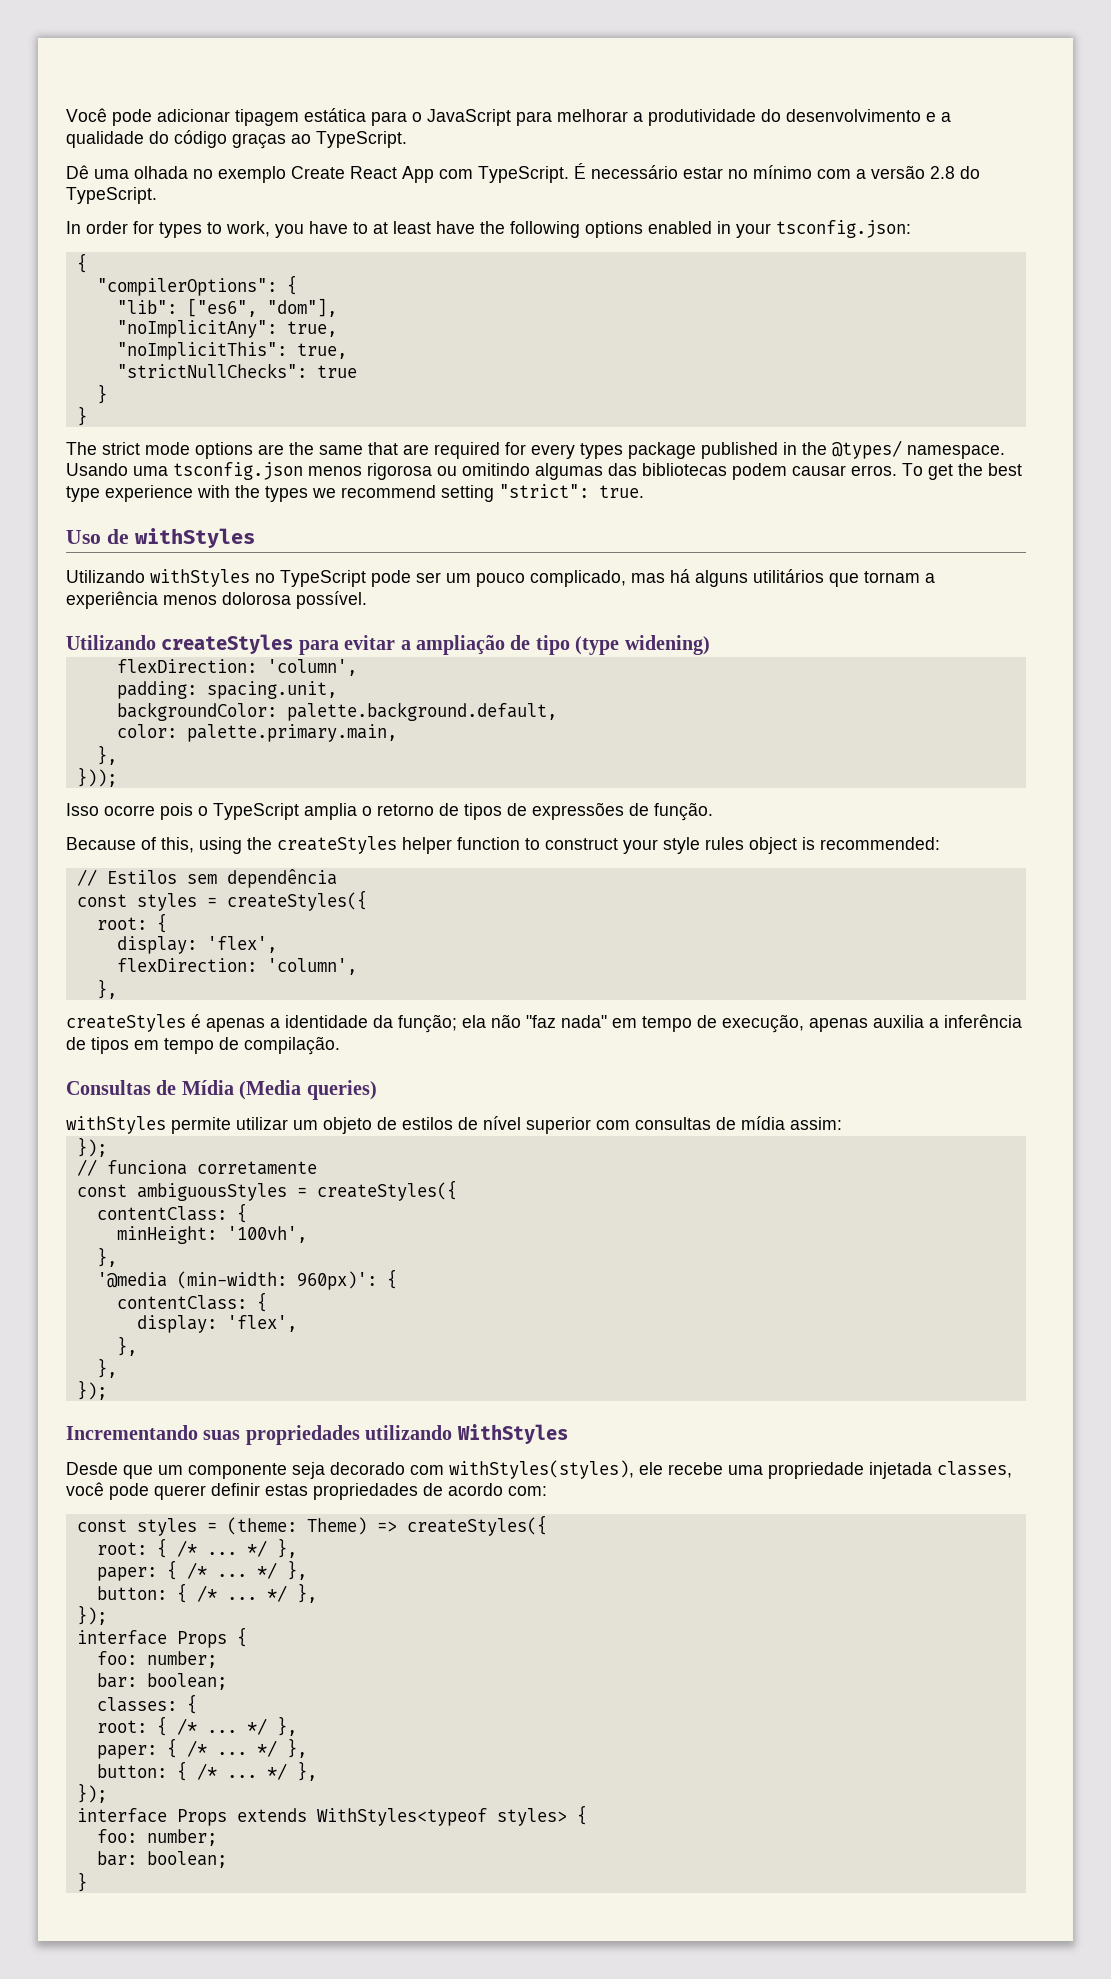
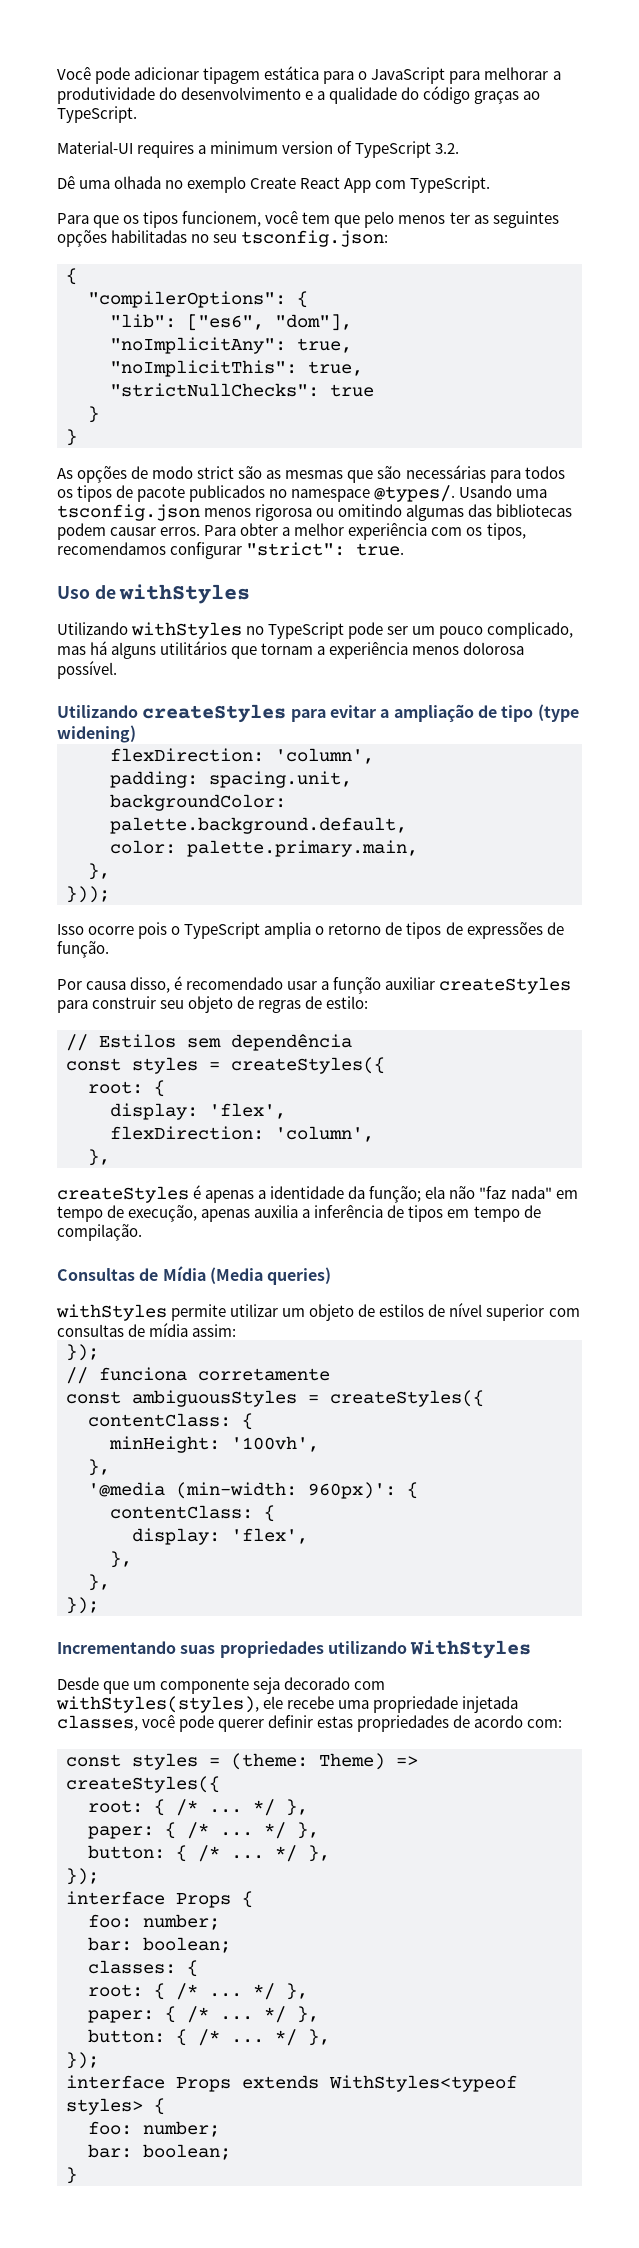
+ Material-UI requires a minimum version of TypeScript 3.2.
- Dê uma olhada no exemplo Create React App com TypeScript. É necessário estar no mínimo com a versão 2.8 do TypeScript.
- In order for types to work, you have to at least have the following options enabled in your tsconfig.json:
+ Dê uma olhada no exemplo Create React App com TypeScript.
+ Para que os tipos funcionem, você tem que pelo menos ter as seguintes opções habilitadas no seu tsconfig.json:
- The strict mode options are the same that are required for every types package published in the @types/ namespace.
+ As opções de modo strict são as mesmas que são necessárias para todos os tipos de pacote publicados no namespace @types/.
- To get the best type experience with the types we recommend setting "strict": true.
+ Para obter a melhor experiência com os tipos, recomendamos configurar "strict": true.
- Because of this, using the createStyles helper function to construct your style rules object is recommended:
+ Por causa disso, é recomendado usar a função auxiliar createStyles para construir seu objeto de regras de estilo:

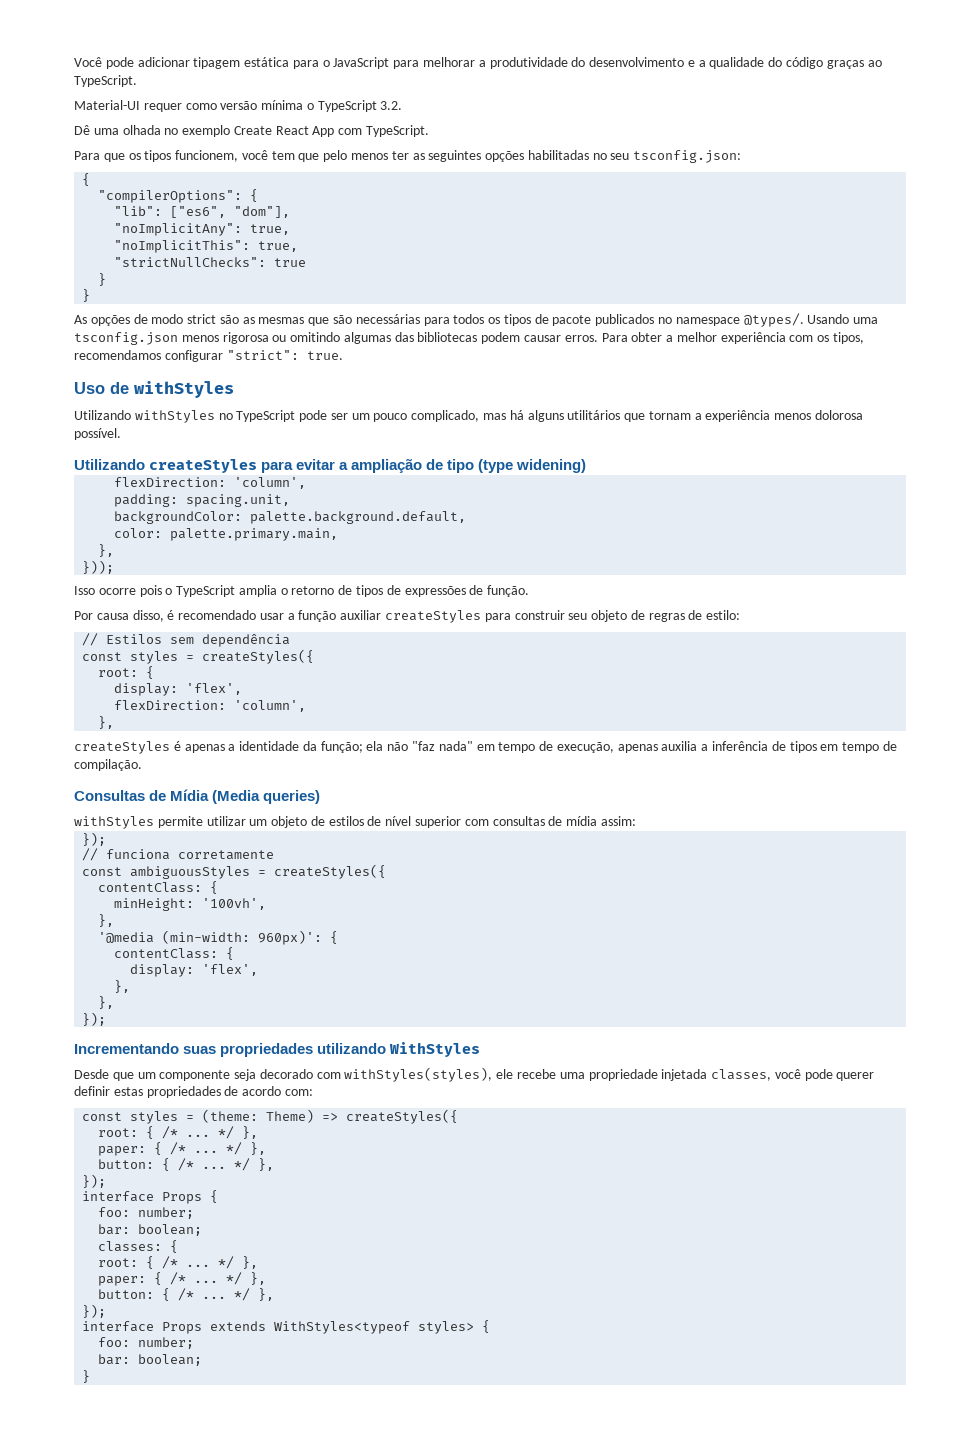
- Material-UI requires a minimum version of TypeScript 3.2.
+ Material-UI requer como versão mínima o TypeScript 3.2.

